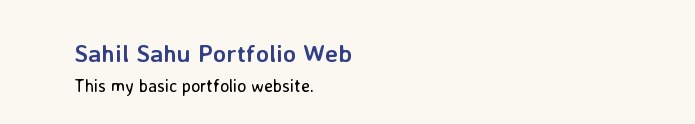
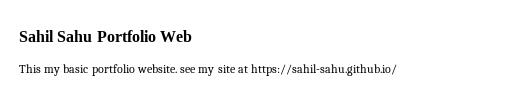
- This my basic portfolio website.
+ This my basic portfolio website. see my site at https://sahil-sahu.github.io/

